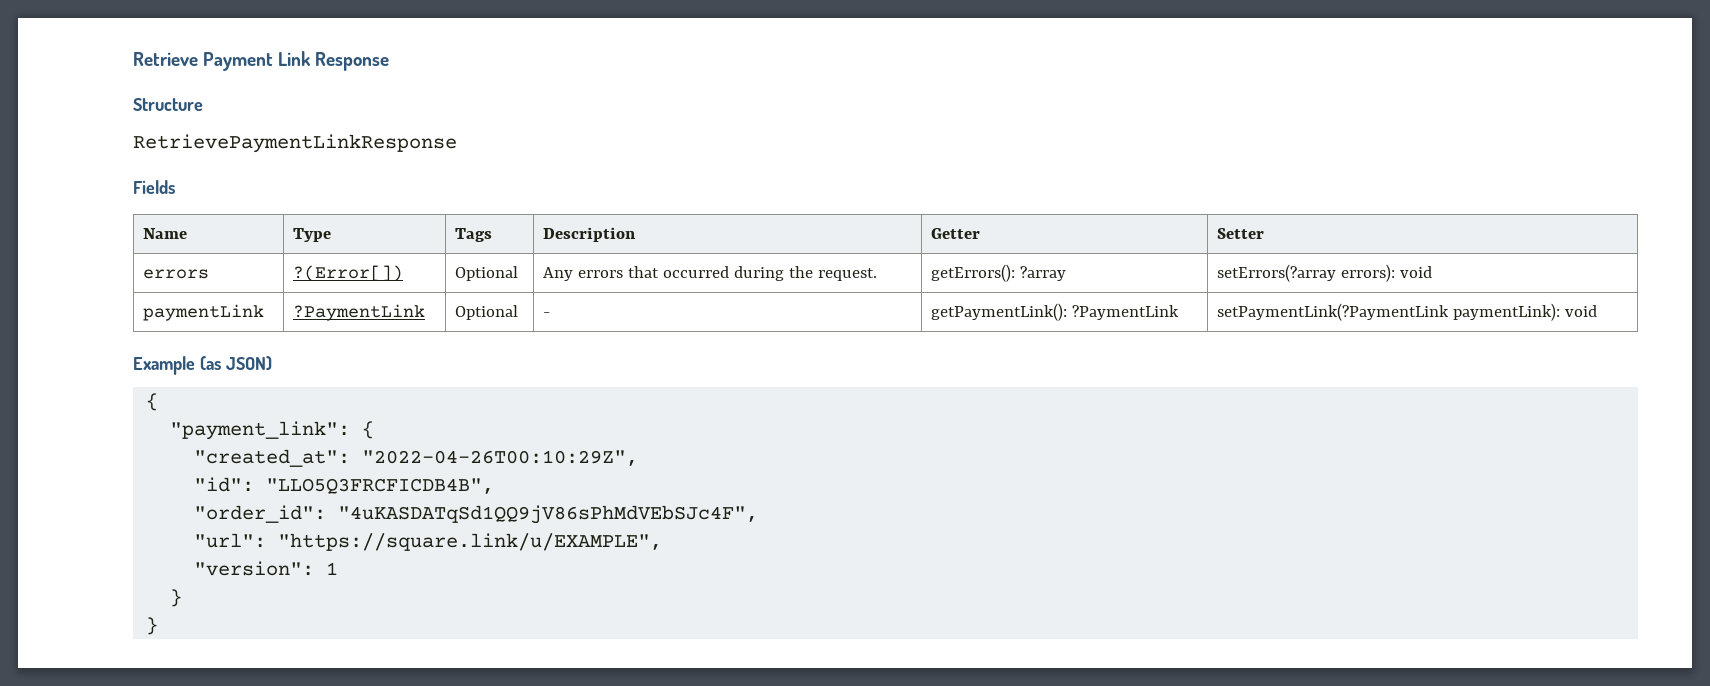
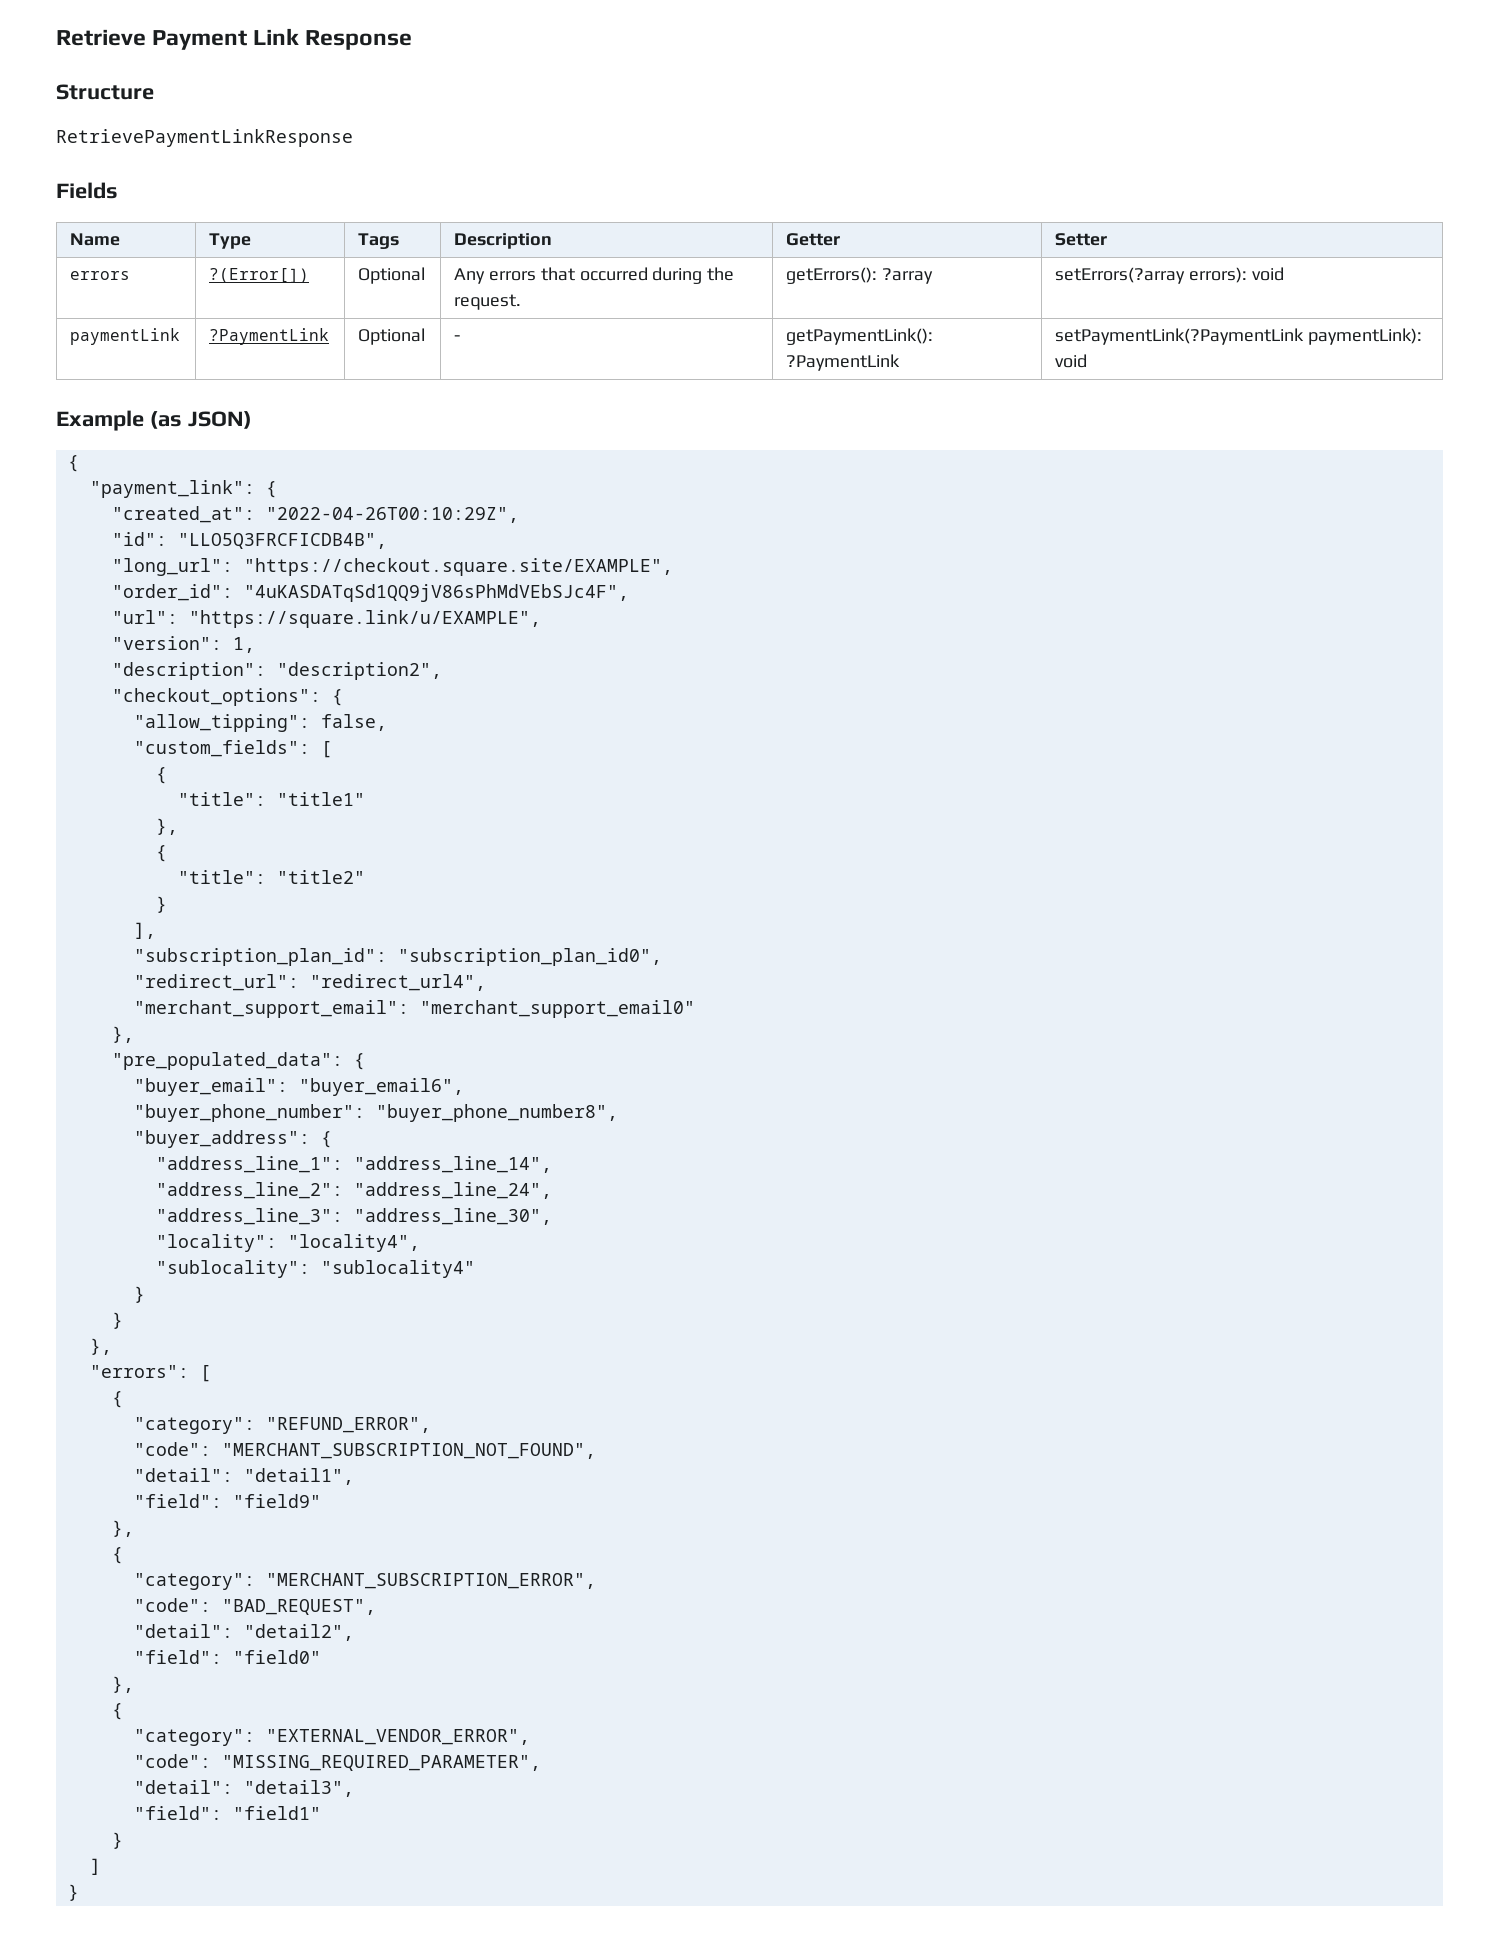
+ "long_url": "https://checkout.square.site/EXAMPLE",
- "version": 1
+ "version": 1,
+ "description": "description2",
+ "checkout_options": {
+ "allow_tipping": false,
+ "custom_fields": [
+ {
+ "title": "title1"
+ },
+ {
+ "title": "title2"
  }
+ ],
+ "subscription_plan_id": "subscription_plan_id0",
+ "redirect_url": "redirect_url4",
+ "merchant_support_email": "merchant_support_email0"
+ },
+ "pre_populated_data": {
+ "buyer_email": "buyer_email6",
+ "buyer_phone_number": "buyer_phone_number8",
+ "buyer_address": {
+ "address_line_1": "address_line_14",
+ "address_line_2": "address_line_24",
+ "address_line_3": "address_line_30",
+ "locality": "locality4",
+ "sublocality": "sublocality4"
+ }
+ }
+ },
+ "errors": [
+ {
+ "category": "REFUND_ERROR",
+ "code": "MERCHANT_SUBSCRIPTION_NOT_FOUND",
+ "detail": "detail1",
+ "field": "field9"
+ },
+ {
+ "category": "MERCHANT_SUBSCRIPTION_ERROR",
+ "code": "BAD_REQUEST",
+ "detail": "detail2",
+ "field": "field0"
+ },
+ {
+ "category": "EXTERNAL_VENDOR_ERROR",
+ "code": "MISSING_REQUIRED_PARAMETER",
+ "detail": "detail3",
+ "field": "field1"
+ }
+ ]

